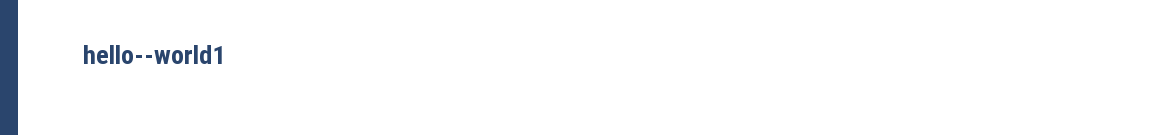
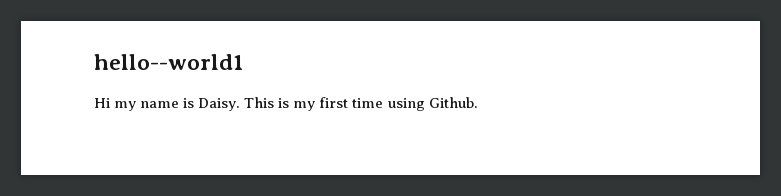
+ Hi my name is Daisy. This is my first time using Github.

